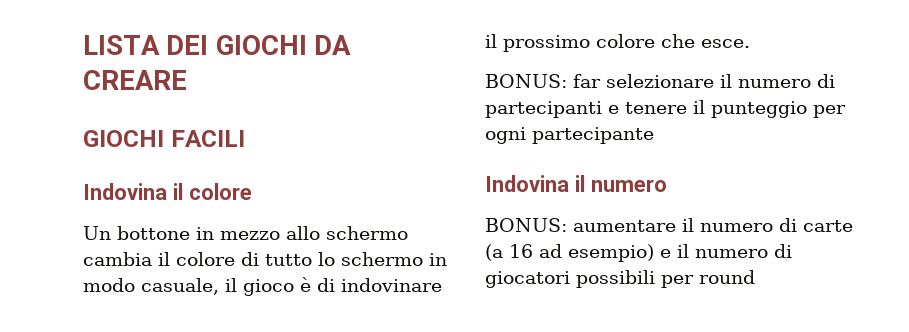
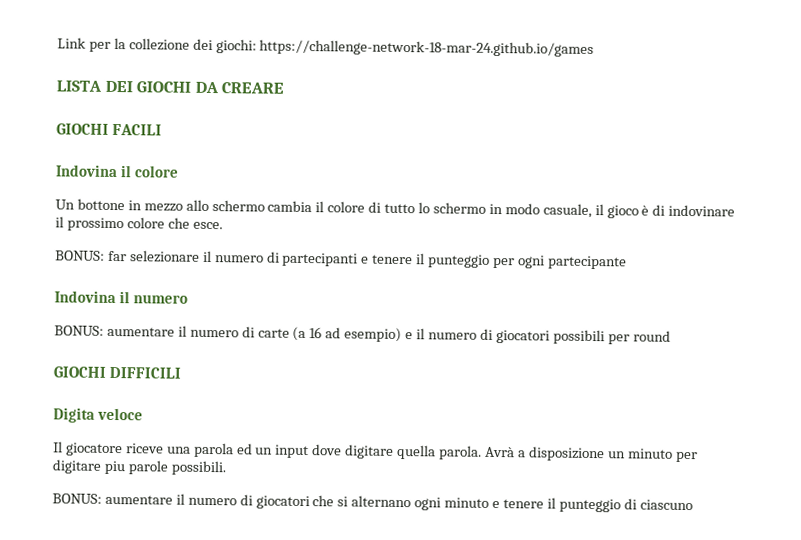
+ Link per la collezione dei giochi: https://challenge-network-18-mar-24.github.io/games
+ GIOCHI DIFFICILI
+ Digita veloce
+ Il giocatore riceve una parola ed un input dove digitare quella parola. Avrà a disposizione un minuto per digitare piu parole possibili.
+ BONUS: aumentare il numero di giocatori che si alternano ogni minuto e tenere il punteggio di ciascuno

